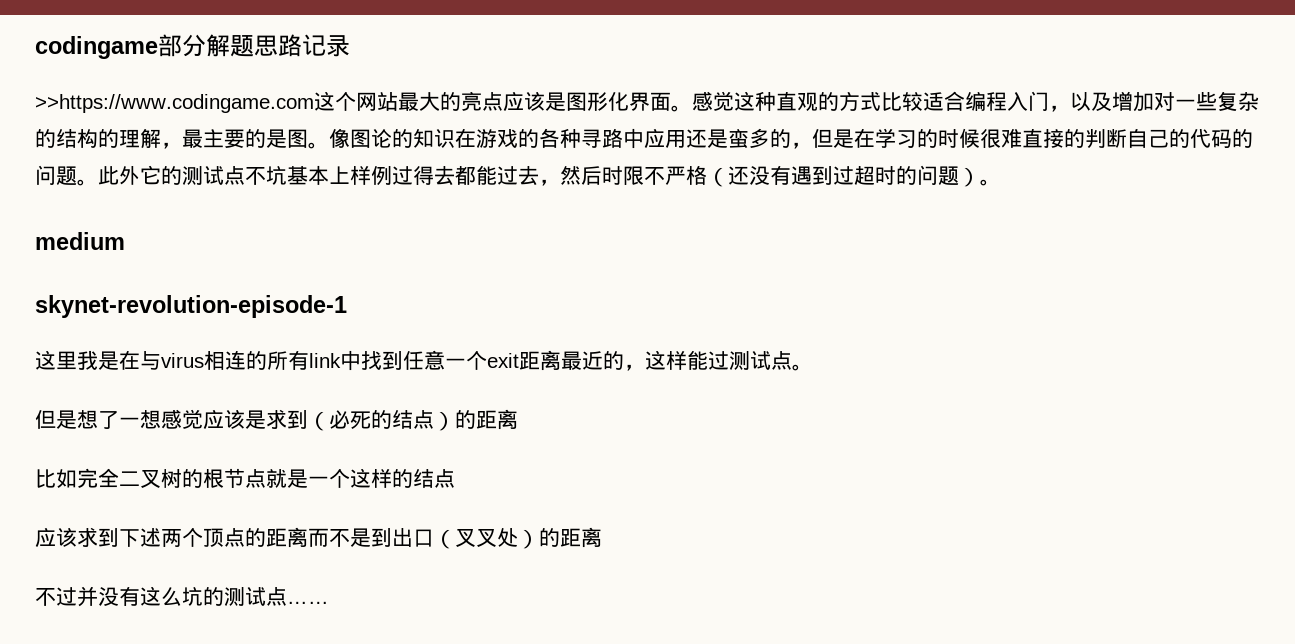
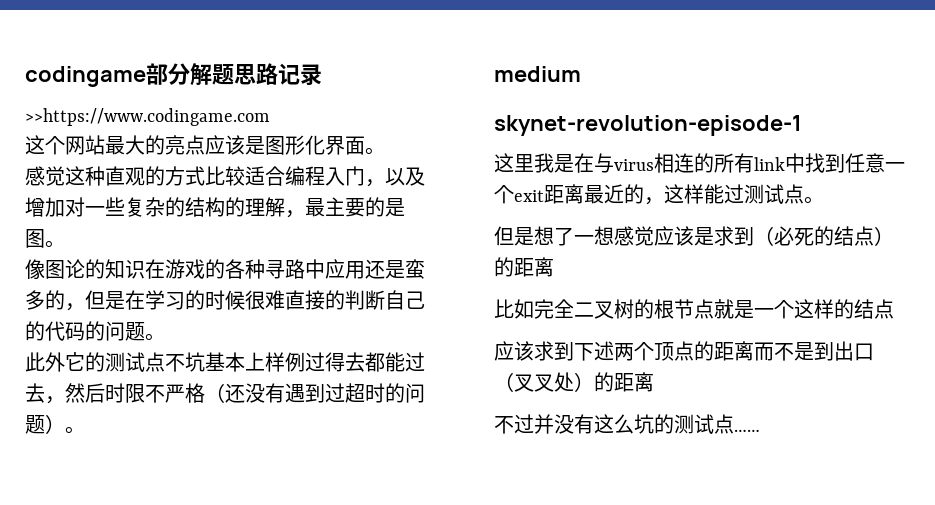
- >>https://www.codingame.com这个网站最大的亮点应该是图形化界面。感觉这种直观的方式比较适合编程入门，以及增加对一些复杂的结构的理解，最主要的是图。像图论的知识在游戏的各种寻路中应用还是蛮多的，但是在学习的时候很难直接的判断自己的代码的问题。此外它的测试点不坑基本上样例过得去都能过去，然后时限不严格（还没有遇到过超时的问题）。
+ >>https://www.codingame.com
+ 这个网站最大的亮点应该是图形化界面。
+ 感觉这种直观的方式比较适合编程入门，以及增加对一些复杂的结构的理解，最主要的是图。
+ 像图论的知识在游戏的各种寻路中应用还是蛮多的，但是在学习的时候很难直接的判断自己的代码的问题。
+ 此外它的测试点不坑基本上样例过得去都能过去，然后时限不严格（还没有遇到过超时的问题）。

